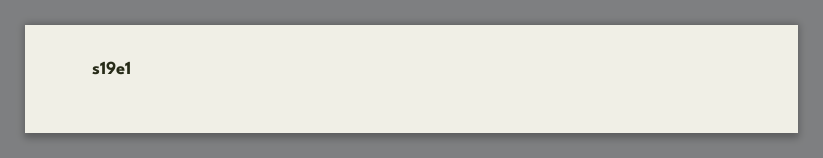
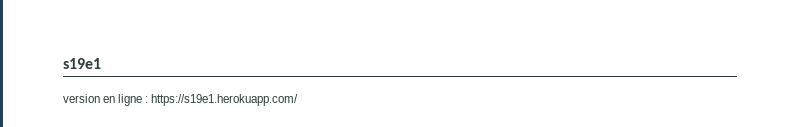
+ version en ligne : https://s19e1.herokuapp.com/

